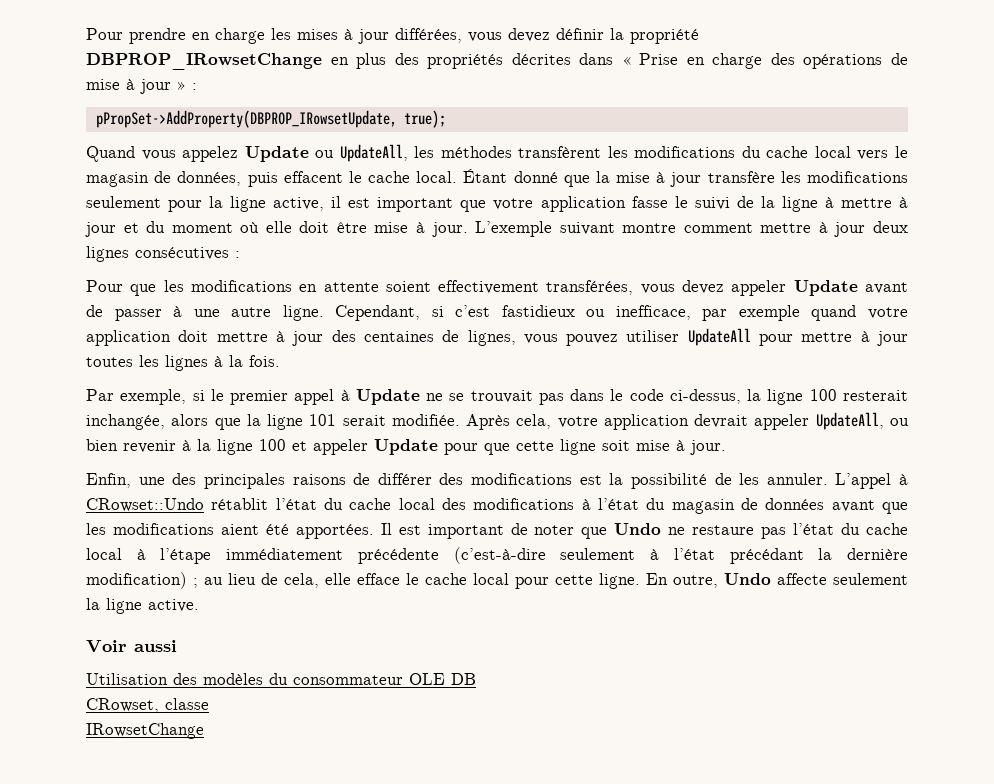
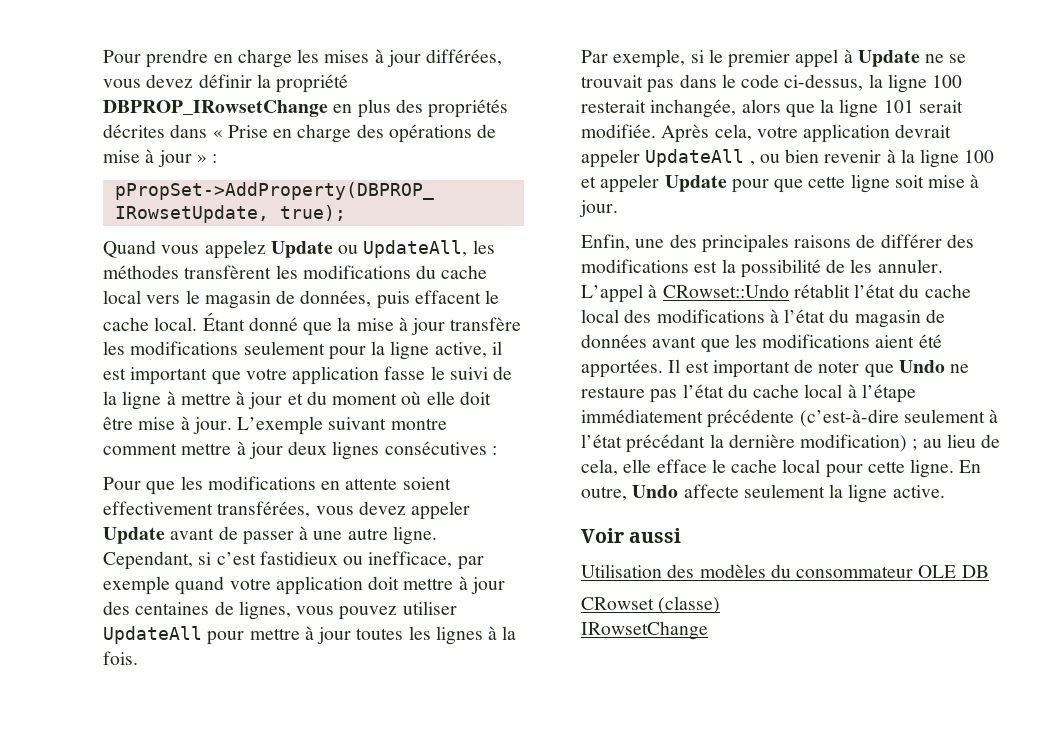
- Après cela, votre application devrait appeler UpdateAll, ou bien revenir à la ligne 100 et appeler Update pour que cette ligne soit mise à jour.
+ Après cela, votre application devrait appeler UpdateAll , ou bien revenir à la ligne 100 et appeler Update pour que cette ligne soit mise à jour.
- CRowset, classe
+ CRowset (classe)

